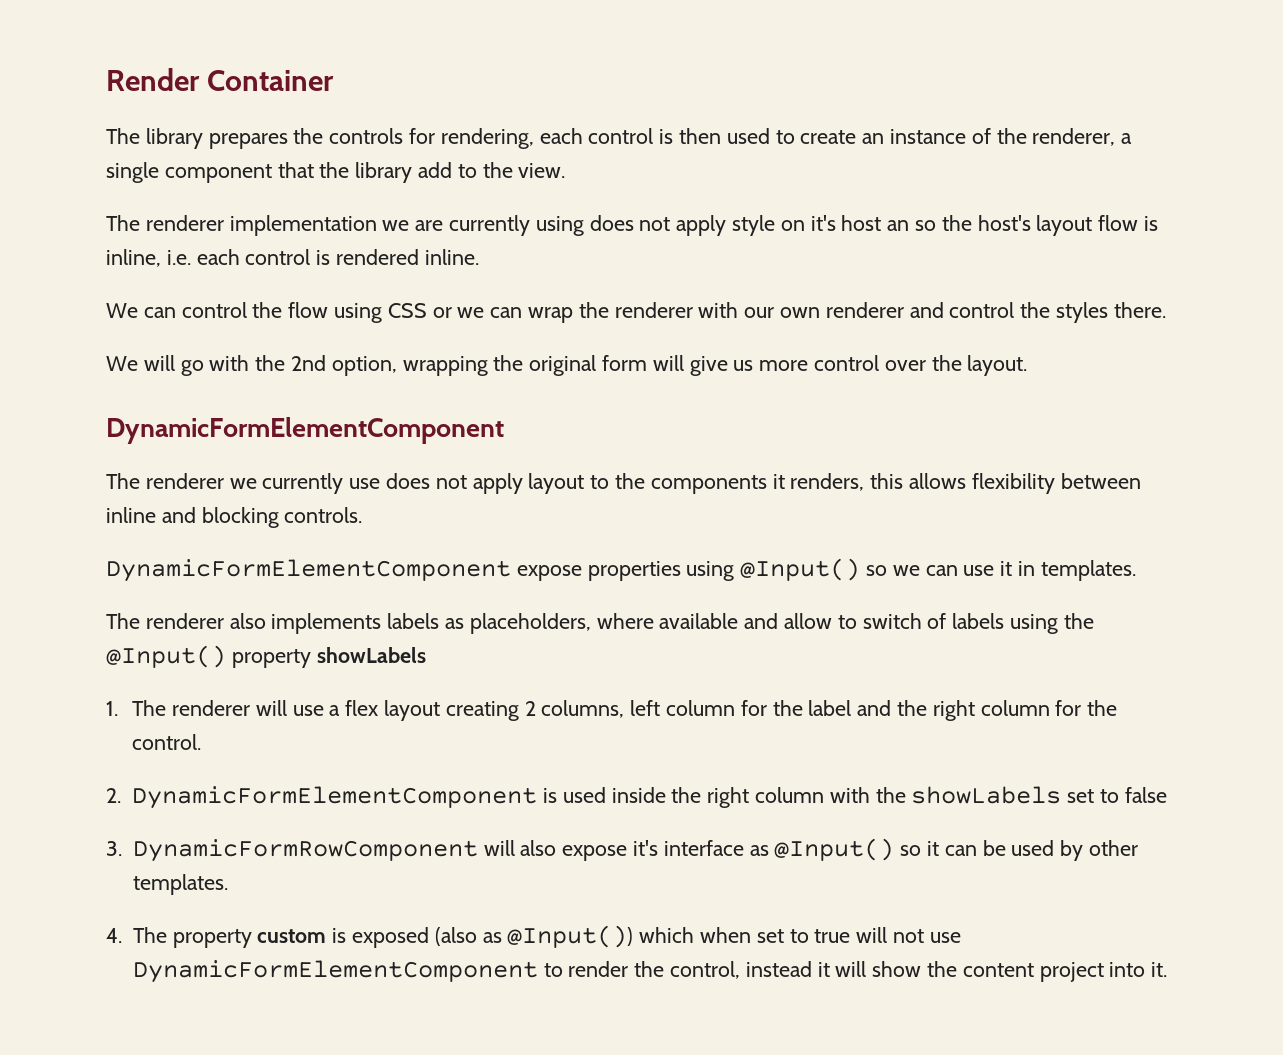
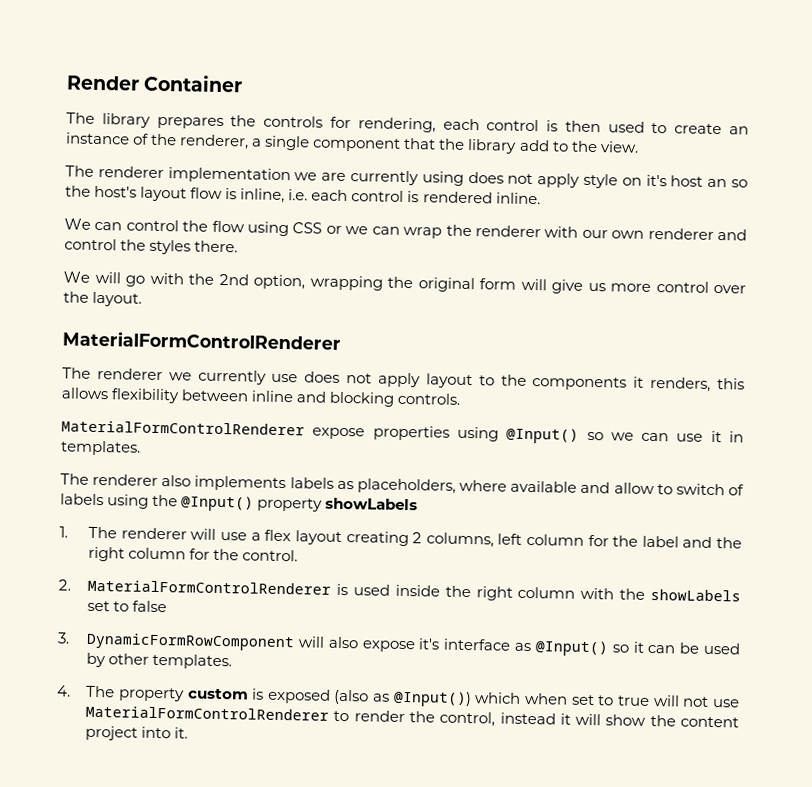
  We will go with the 2nd option, wrapping the original form will give us more control over the layout.
- DynamicFormElementComponent
+ MaterialFormControlRenderer
- DynamicFormElementComponent expose properties using @Input() so we can use it in templates.
+ MaterialFormControlRenderer expose properties using @Input() so we can use it in templates.
- 2. DynamicFormElementComponent is used inside the right column with the showLabels set to false
+ 2. MaterialFormControlRenderer is used inside the right column with the showLabels set to false
- 4. The property custom is exposed (also as @Input()) which when set to true will not use DynamicFormElementComponent to render the control, instead it will show the content project into it.
+ 4. The property custom is exposed (also as @Input()) which when set to true will not use MaterialFormControlRenderer to render the control, instead it will show the content project into it.

